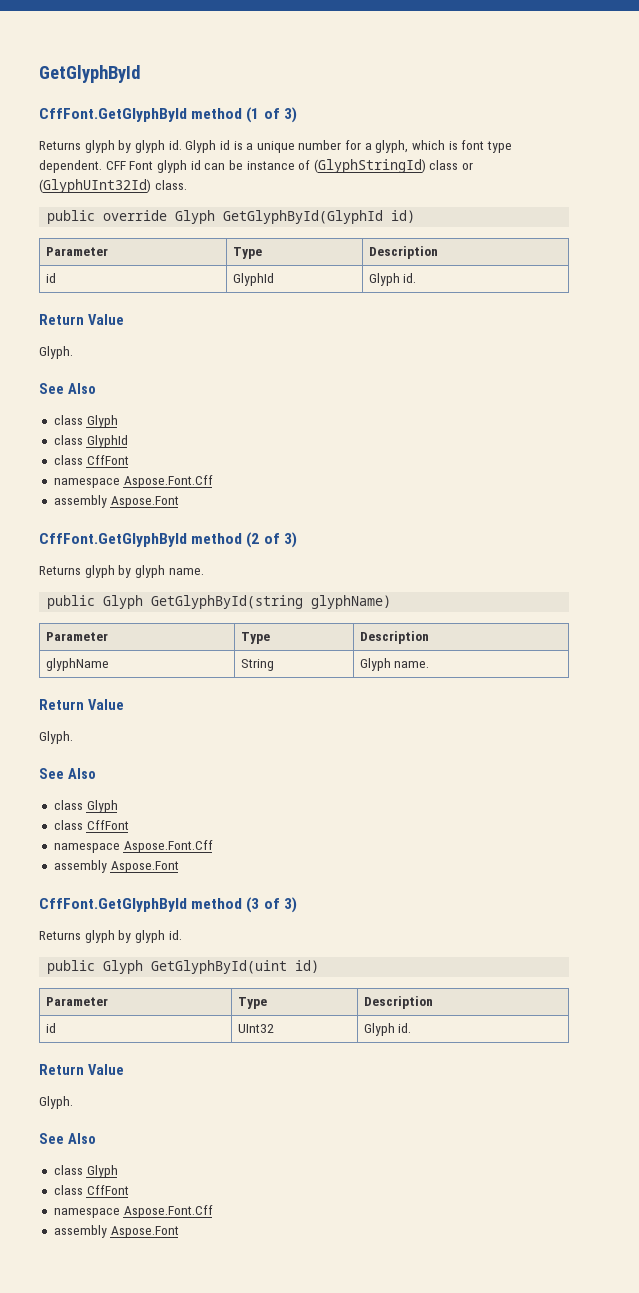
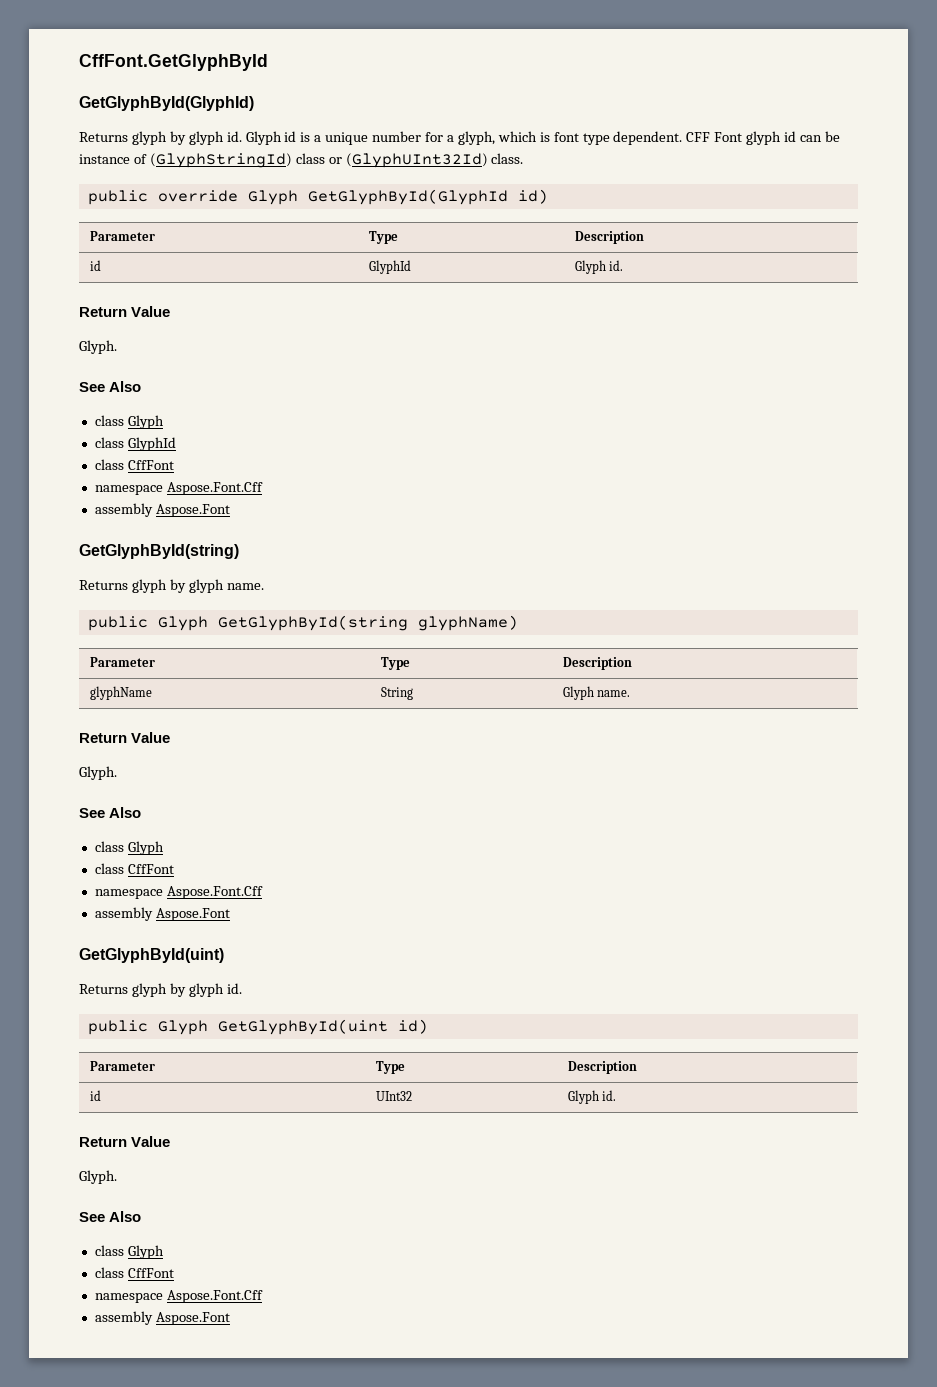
- GetGlyphById
- CffFont.GetGlyphById method (1 of 3)
+ CffFont.GetGlyphById
+ GetGlyphById(GlyphId)
- CffFont.GetGlyphById method (2 of 3)
+ GetGlyphById(string)
- CffFont.GetGlyphById method (3 of 3)
+ GetGlyphById(uint)

